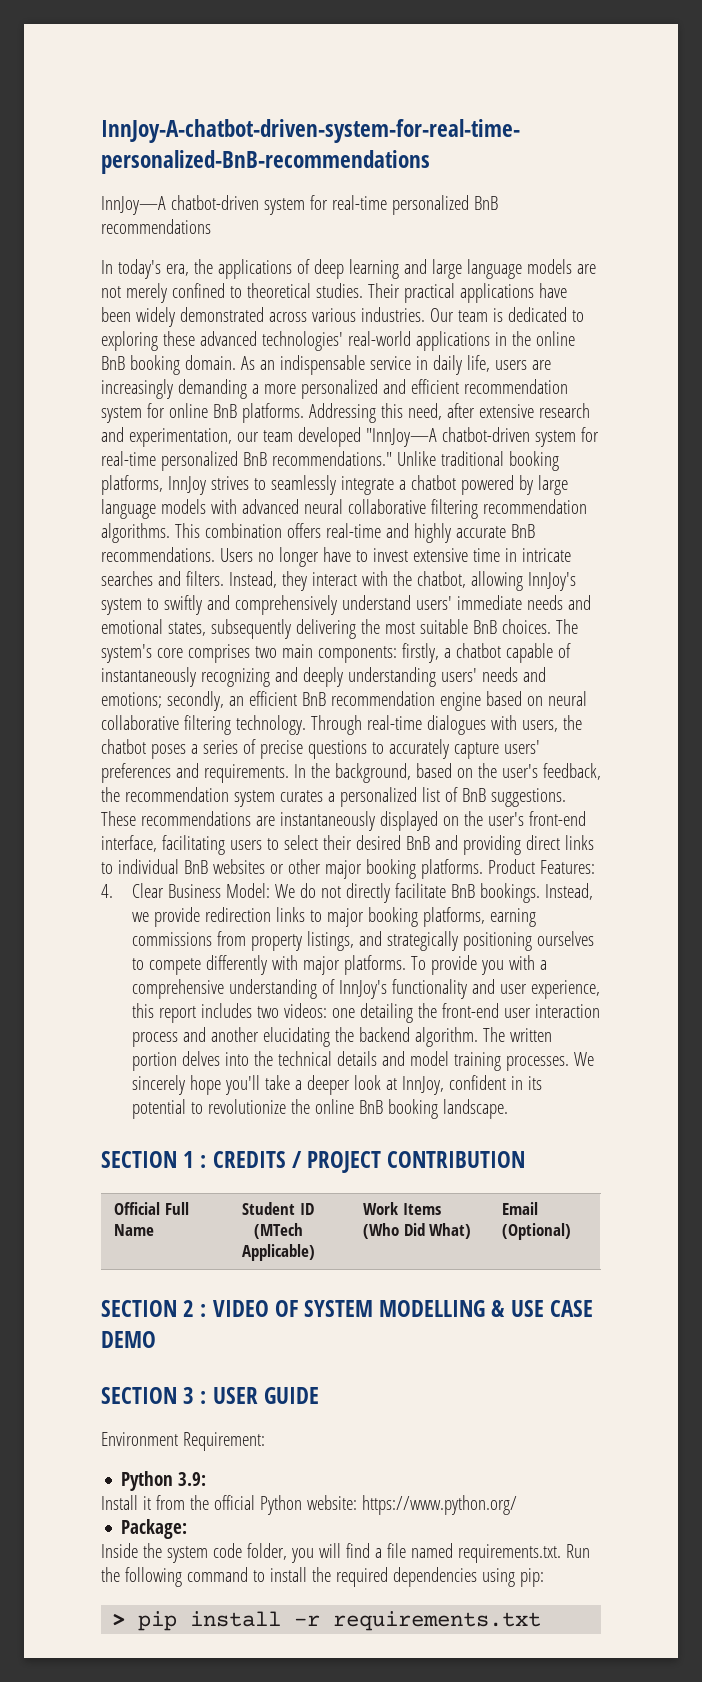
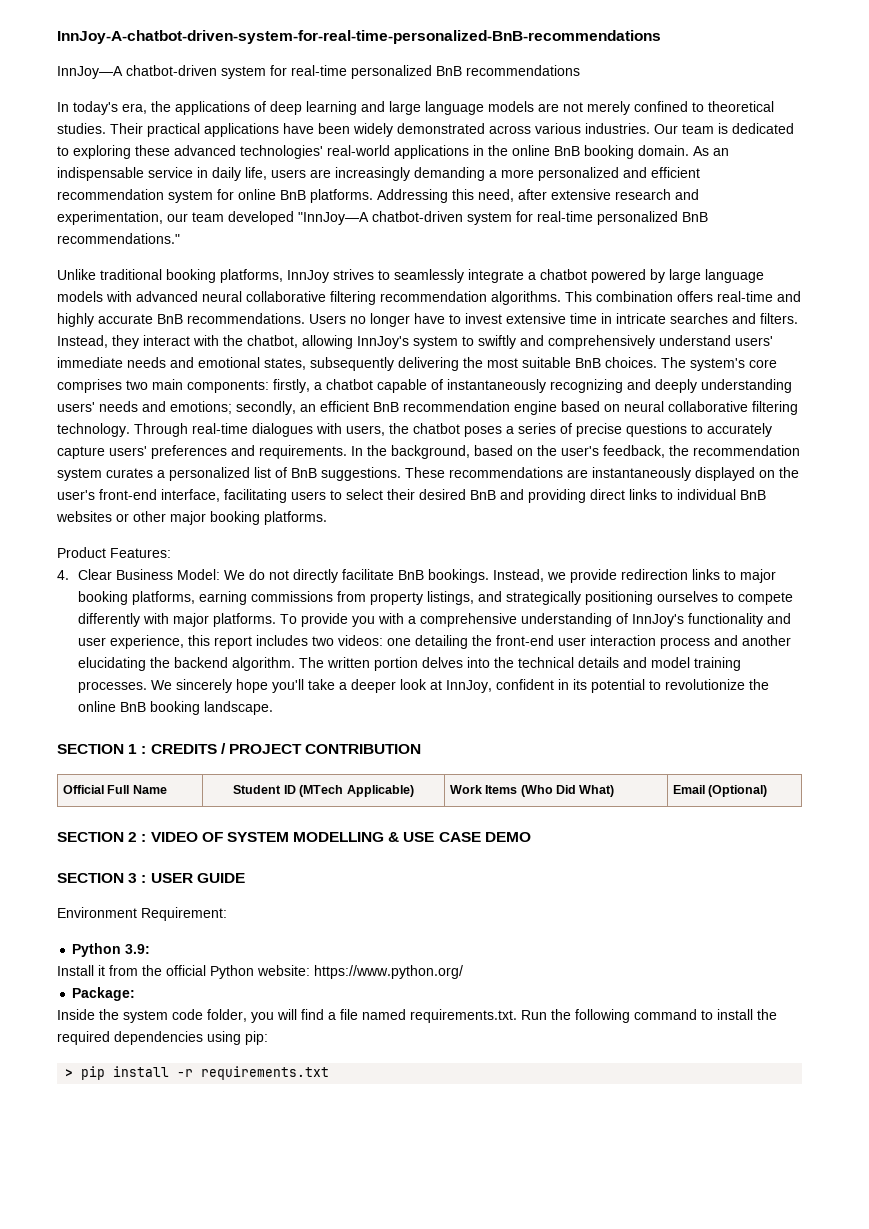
- Addressing this need, after extensive research and experimentation, our team developed "InnJoy—A chatbot-driven system for real-time personalized BnB recommendations." Unlike traditional booking platforms, InnJoy strives to seamlessly integrate a chatbot powered by large language models with advanced neural collaborative filtering recommendation algorithms.
+ Addressing this need, after extensive research and experimentation, our team developed "InnJoy—A chatbot-driven system for real-time personalized BnB recommendations."
+ Unlike traditional booking platforms, InnJoy strives to seamlessly integrate a chatbot powered by large language models with advanced neural collaborative filtering recommendation algorithms.
- These recommendations are instantaneously displayed on the user's front-end interface, facilitating users to select their desired BnB and providing direct links to individual BnB websites or other major booking platforms. Product Features:
+ These recommendations are instantaneously displayed on the user's front-end interface, facilitating users to select their desired BnB and providing direct links to individual BnB websites or other major booking platforms.
+ Product Features:

